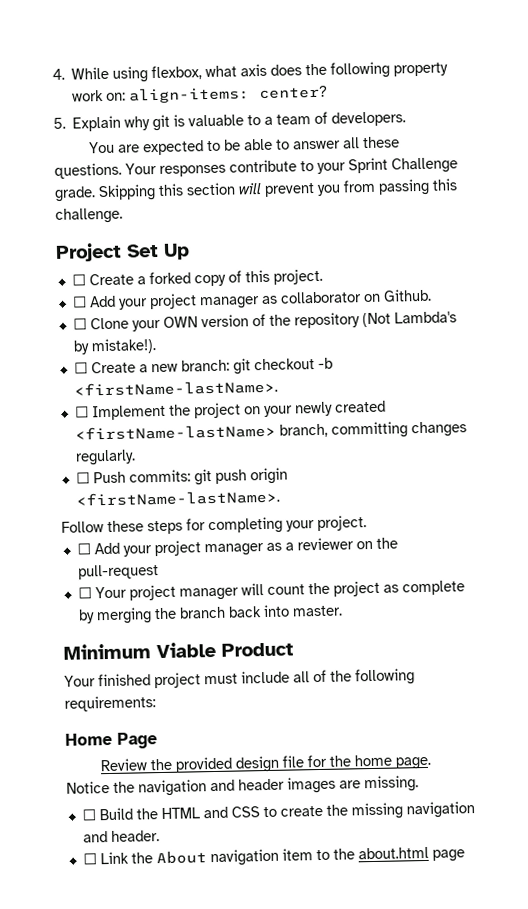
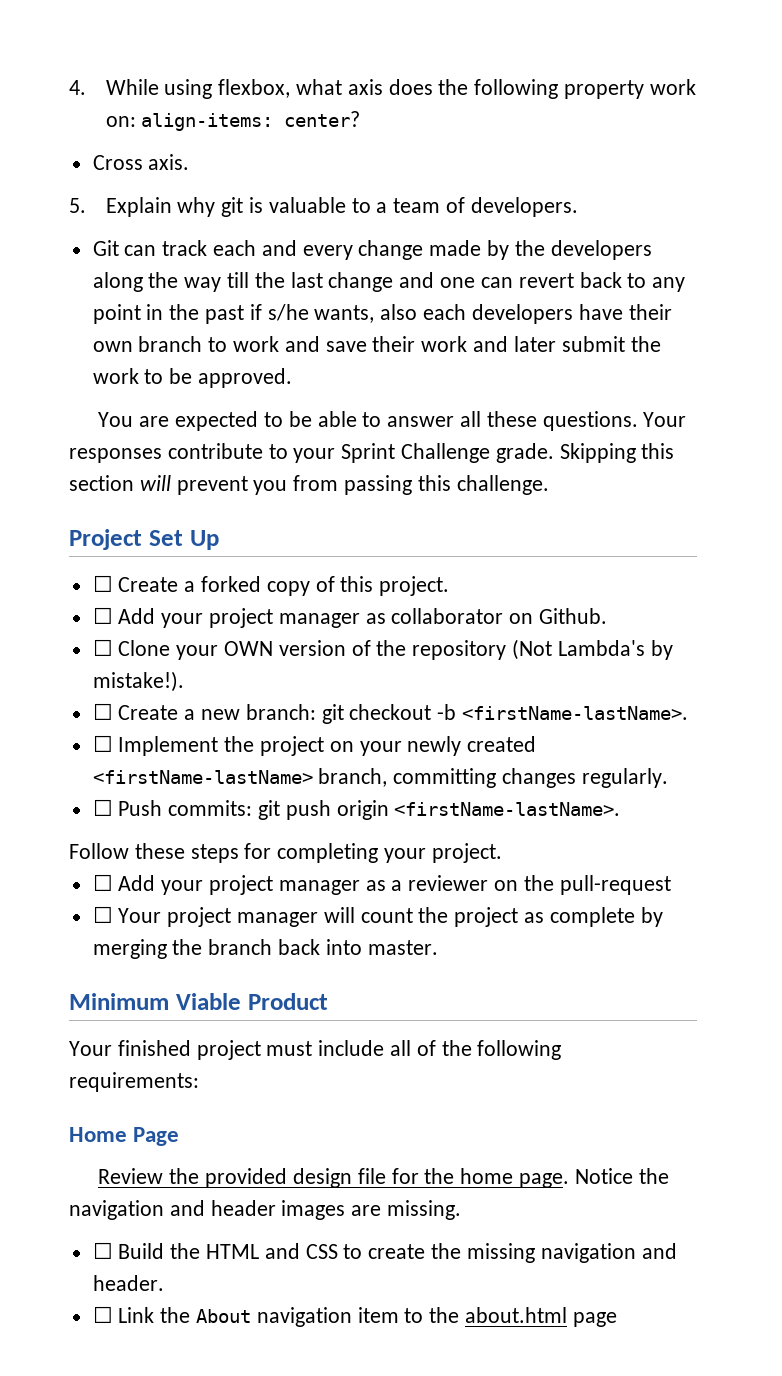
+ Cross axis.
+ Git can track each and every change made by the developers along the way till the last change and one can revert back to any point in the past if s/he wants, also each developers have their own branch to work and save their work and later submit the work to be approved.

